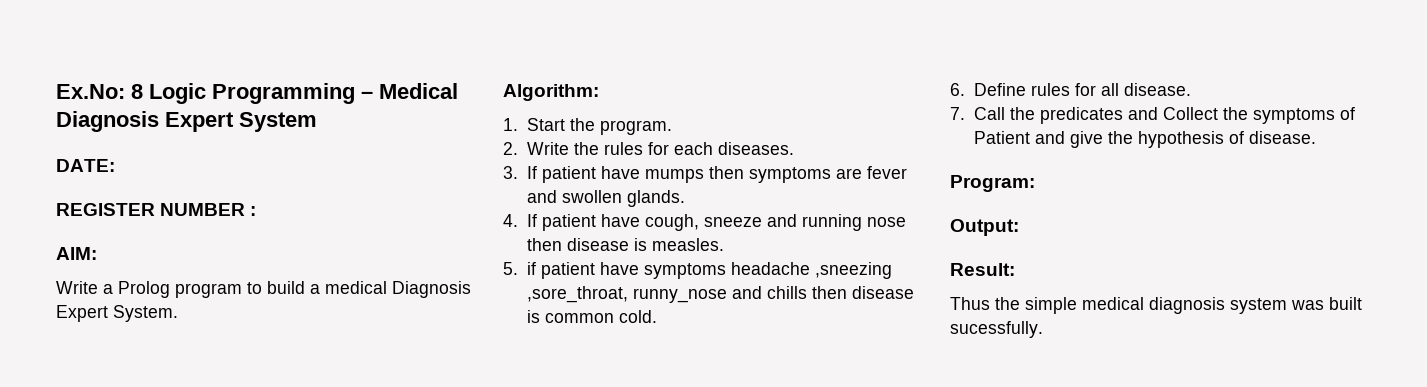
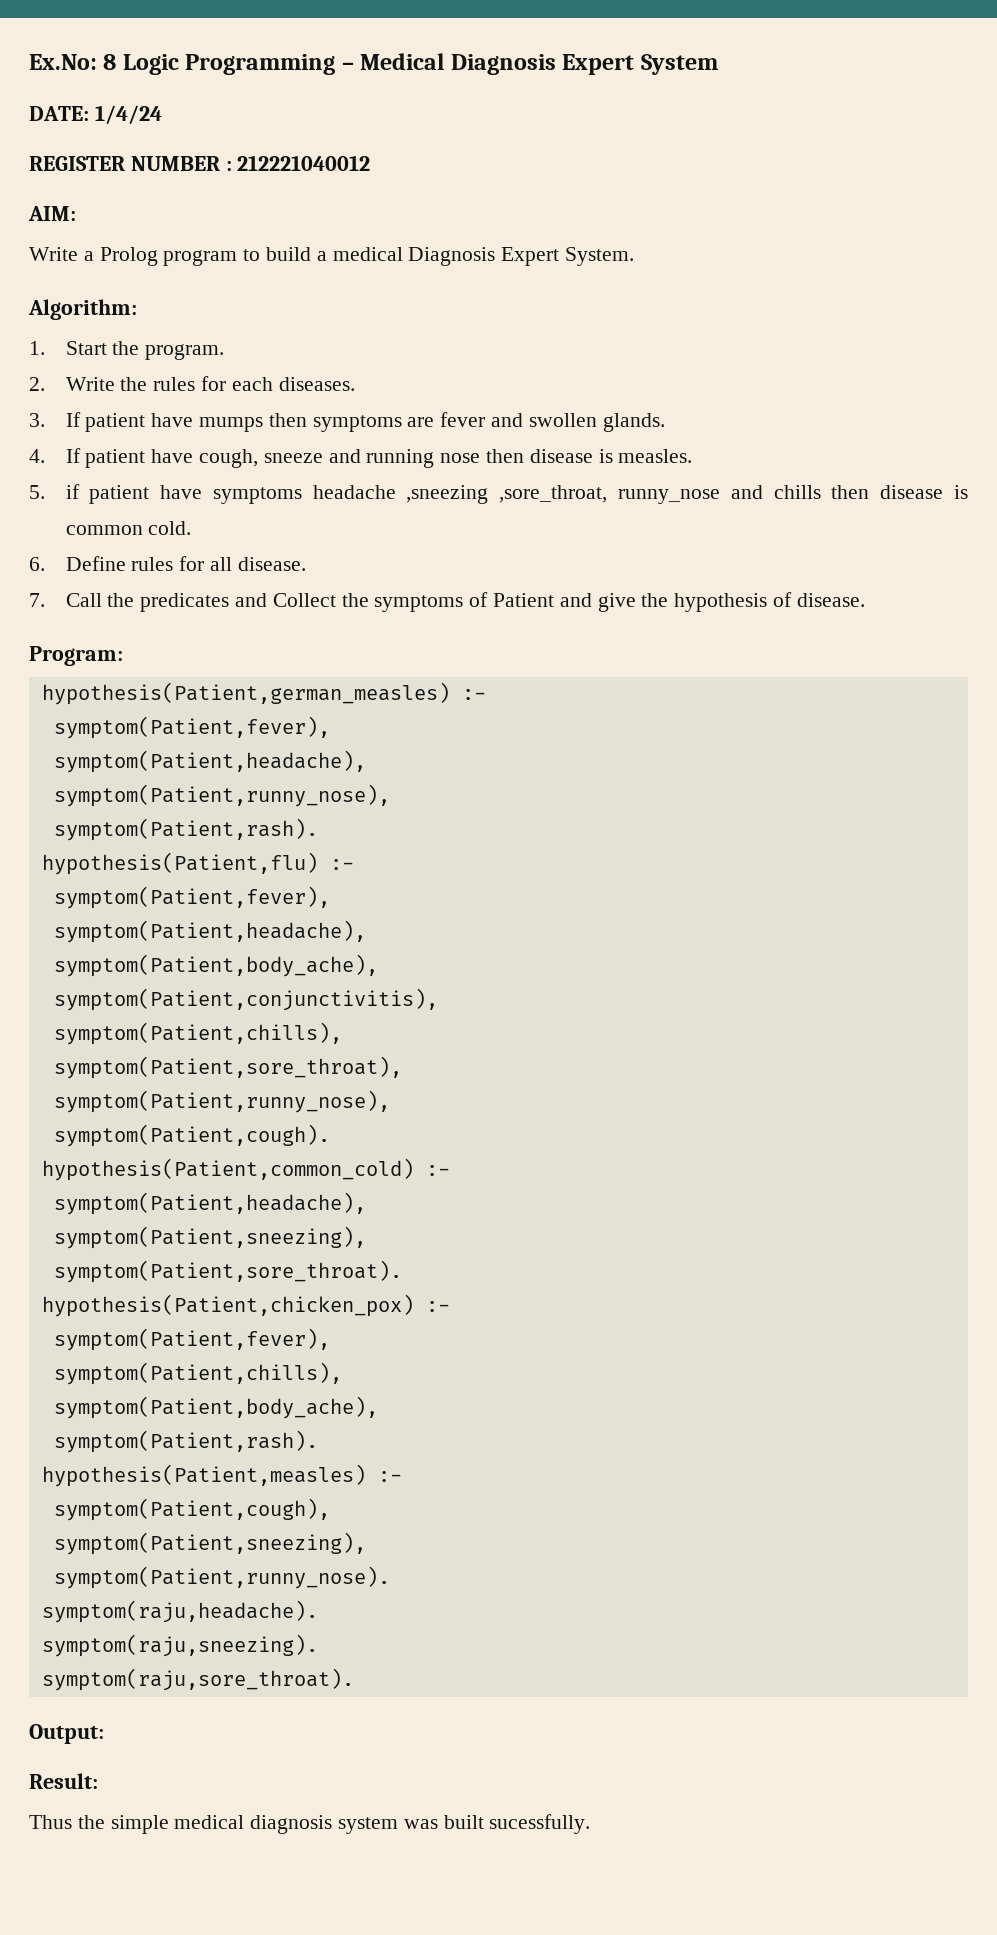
- DATE:
+ DATE: 1/4/24
- REGISTER NUMBER :
+ REGISTER NUMBER : 212221040012
+ hypothesis(Patient,german_measles) :-
+ symptom(Patient,fever),
+ symptom(Patient,headache),
+ symptom(Patient,runny_nose),
+ symptom(Patient,rash).
+ hypothesis(Patient,flu) :-
+ symptom(Patient,fever),
+ symptom(Patient,headache),
+ symptom(Patient,body_ache),
+ symptom(Patient,conjunctivitis),
+ symptom(Patient,chills),
+ symptom(Patient,sore_throat),
+ symptom(Patient,runny_nose),
+ symptom(Patient,cough).
+ hypothesis(Patient,common_cold) :-
+ symptom(Patient,headache),
+ symptom(Patient,sneezing),
+ symptom(Patient,sore_throat).
+ hypothesis(Patient,chicken_pox) :-
+ symptom(Patient,fever),
+ symptom(Patient,chills),
+ symptom(Patient,body_ache),
+ symptom(Patient,rash).
+ hypothesis(Patient,measles) :-
+ symptom(Patient,cough),
+ symptom(Patient,sneezing),
+ symptom(Patient,runny_nose).
+ symptom(raju,headache).
+ symptom(raju,sneezing).
+ symptom(raju,sore_throat).

